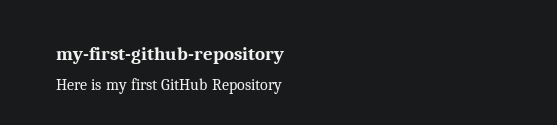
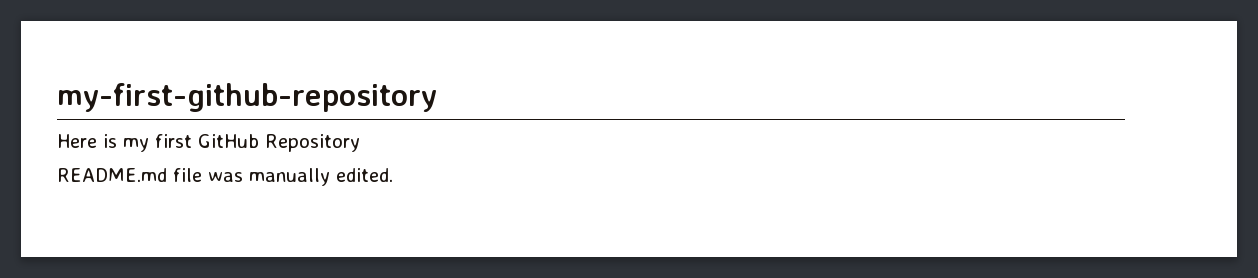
+ README.md file was manually edited.

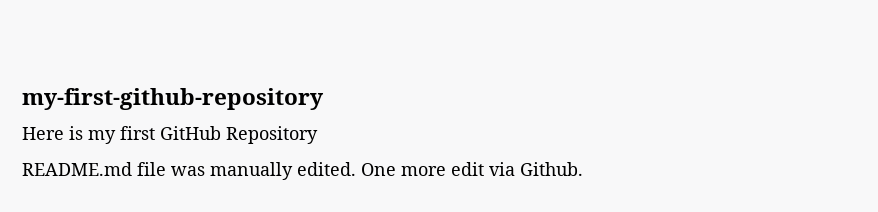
+ One more edit via Github.

